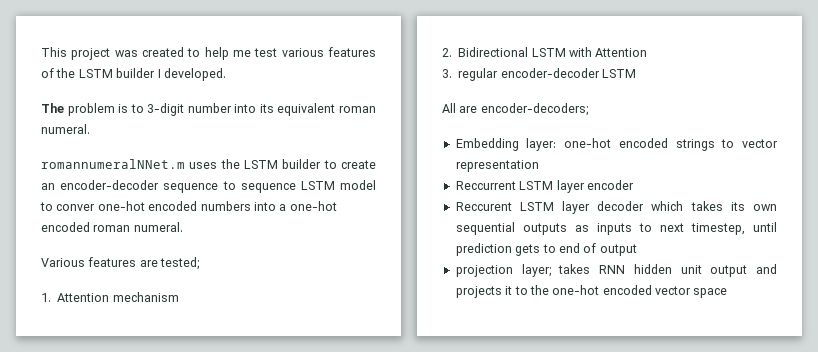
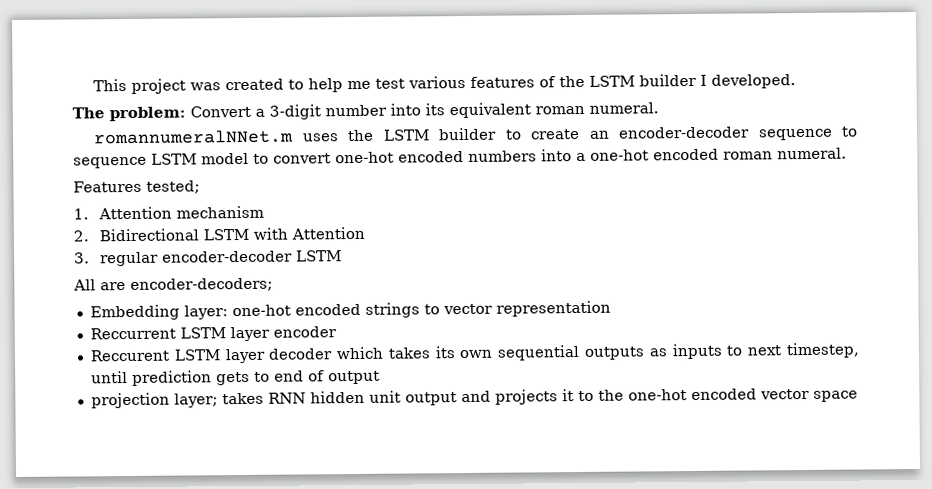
- The problem is to 3-digit number into its equivalent roman numeral.
+ The problem: Convert a 3-digit number into its equivalent roman numeral.
- romannumeralNNet.m uses the LSTM builder to create an encoder-decoder sequence to sequence LSTM model to conver one-hot encoded numbers into a one-hot encoded roman numeral.
+ romannumeralNNet.m uses the LSTM builder to create an encoder-decoder sequence to sequence LSTM model to convert one-hot encoded numbers into a one-hot encoded roman numeral.
- Various features are tested;
+ Features tested;

